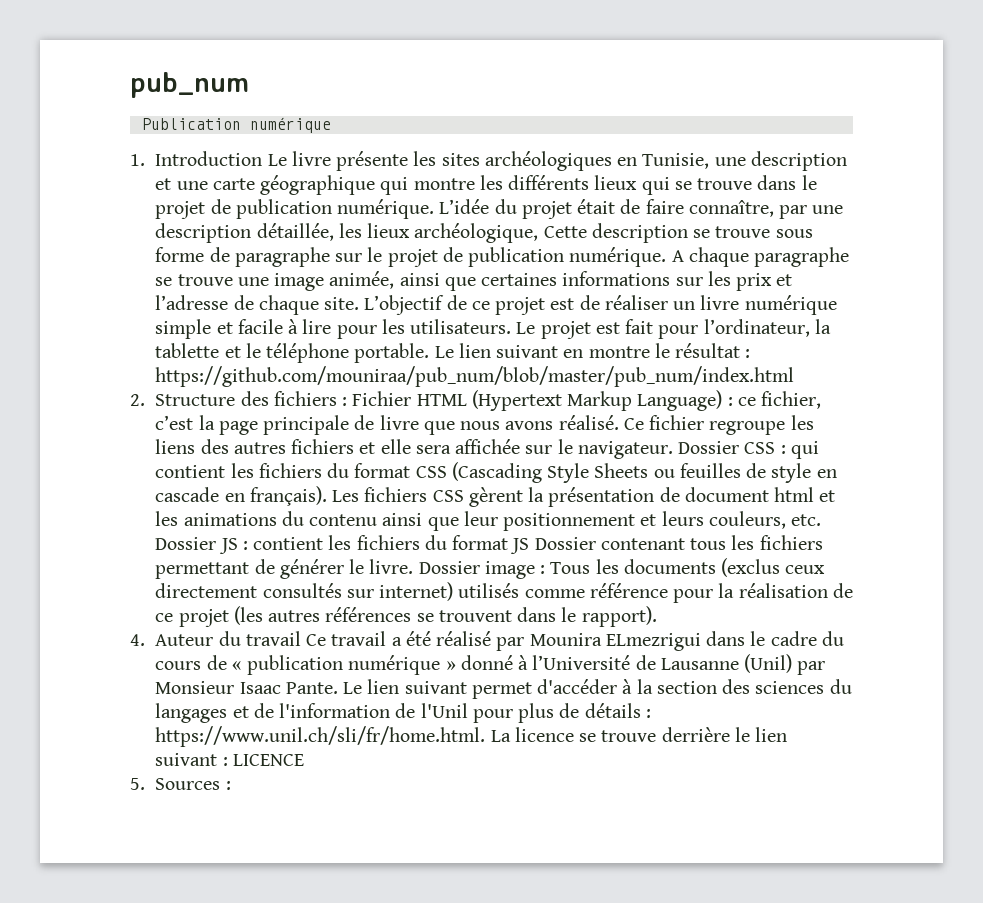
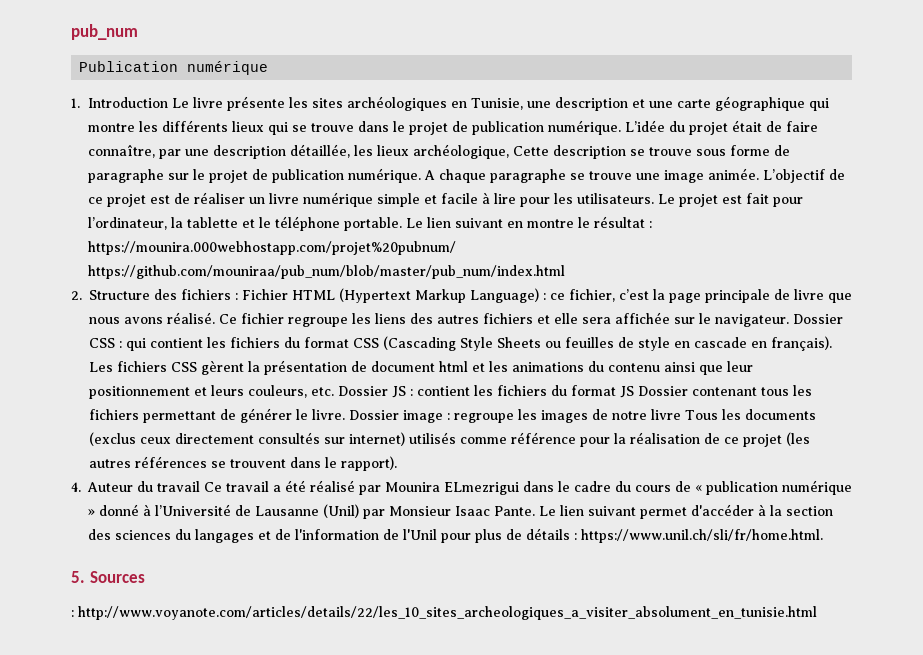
- A chaque paragraphe se trouve une image animée, ainsi que certaines informations sur les prix et l’adresse de chaque site.
+ A chaque paragraphe se trouve une image animée.
- Le lien suivant en montre le résultat : https://github.com/mouniraa/pub_num/blob/master/pub_num/index.html
+ Le lien suivant en montre le résultat : https://mounira.000webhostapp.com/projet%20pubnum/ https://github.com/mouniraa/pub_num/blob/master/pub_num/index.html
- Dossier image : Tous les documents (exclus ceux directement consultés sur internet) utilisés comme référence pour la réalisation de ce projet (les autres références se trouvent dans le rapport).
+ Dossier image : regroupe les images de notre livre Tous les documents (exclus ceux directement consultés sur internet) utilisés comme référence pour la réalisation de ce projet (les autres références se trouvent dans le rapport).
- Le lien suivant permet d'accéder à la section des sciences du langages et de l'information de l'Unil pour plus de détails : https://www.unil.ch/sli/fr/home.html. La licence se trouve derrière le lien suivant : LICENCE
- 5. Sources :
+ Le lien suivant permet d'accéder à la section des sciences du langages et de l'information de l'Unil pour plus de détails : https://www.unil.ch/sli/fr/home.html.
+ 5. Sources
+ : http://www.voyanote.com/articles/details/22/les_10_sites_archeologiques_a_visiter_absolument_en_tunisie.html

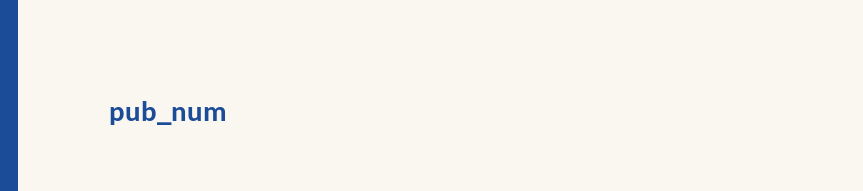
- Publication numérique
- 1. Introduction Le livre présente les sites archéologiques en Tunisie, une description et une carte géographique qui montre les différents lieux qui se trouve dans le projet de publication numérique. L’idée du projet était de faire connaître, par une description détaillée, les lieux archéologique, Cette description se trouve sous forme de paragraphe sur le projet de publication numérique. A chaque paragraphe se trouve une image animée. L’objectif de ce projet est de réaliser un livre numérique simple et facile à lire pour les utilisateurs. Le projet est fait pour l’ordinateur, la tablette et le téléphone portable. Le lien suivant en montre le résultat : https://mounira.000webhostapp.com/projet%20pubnum/ https://github.com/mouniraa/pub_num/blob/master/pub_num/index.html
- 2. Structure des fichiers : Fichier HTML (Hypertext Markup Language) : ce fichier, c’est la page principale de livre que nous avons réalisé. Ce fichier regroupe les liens des autres fichiers et elle sera affichée sur le navigateur. Dossier CSS : qui contient les fichiers du format CSS (Cascading Style Sheets ou feuilles de style en cascade en français). Les fichiers CSS gèrent la présentation de document html et les animations du contenu ainsi que leur positionnement et leurs couleurs, etc. Dossier JS : contient les fichiers du format JS Dossier contenant tous les fichiers permettant de générer le livre. Dossier image : regroupe les images de notre livre Tous les documents (exclus ceux directement consultés sur internet) utilisés comme référence pour la réalisation de ce projet (les autres références se trouvent dans le rapport).
- 4. Auteur du travail Ce travail a été réalisé par Mounira ELmezrigui dans le cadre du cours de « publication numérique » donné à l’Université de Lausanne (Unil) par Monsieur Isaac Pante. Le lien suivant permet d'accéder à la section des sciences du langages et de l'information de l'Unil pour plus de détails : https://www.unil.ch/sli/fr/home.html.
- 5. Sources
- : http://www.voyanote.com/articles/details/22/les_10_sites_archeologiques_a_visiter_absolument_en_tunisie.html

